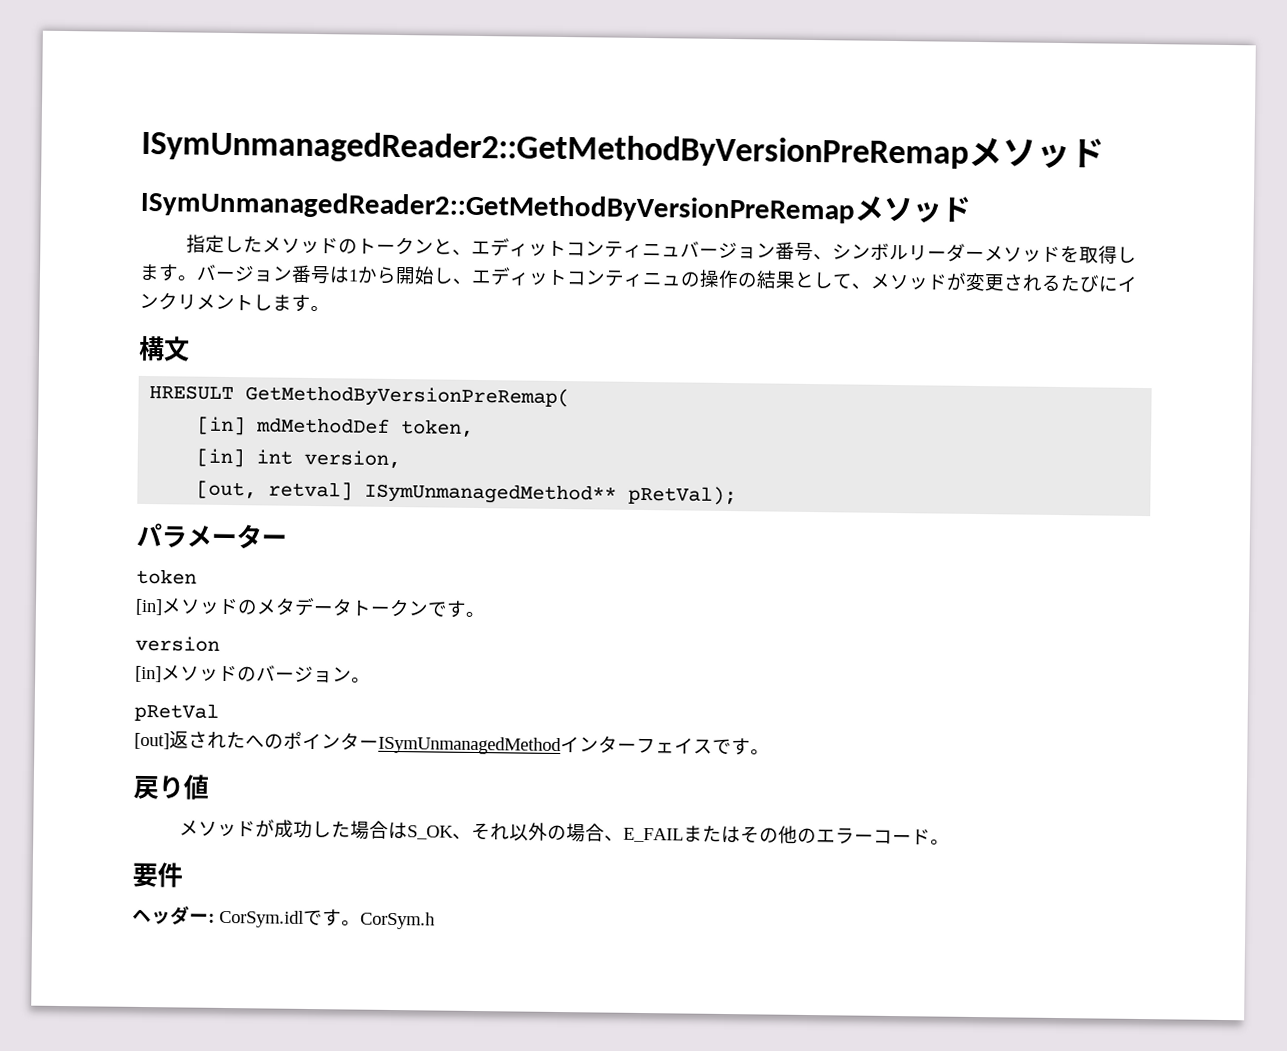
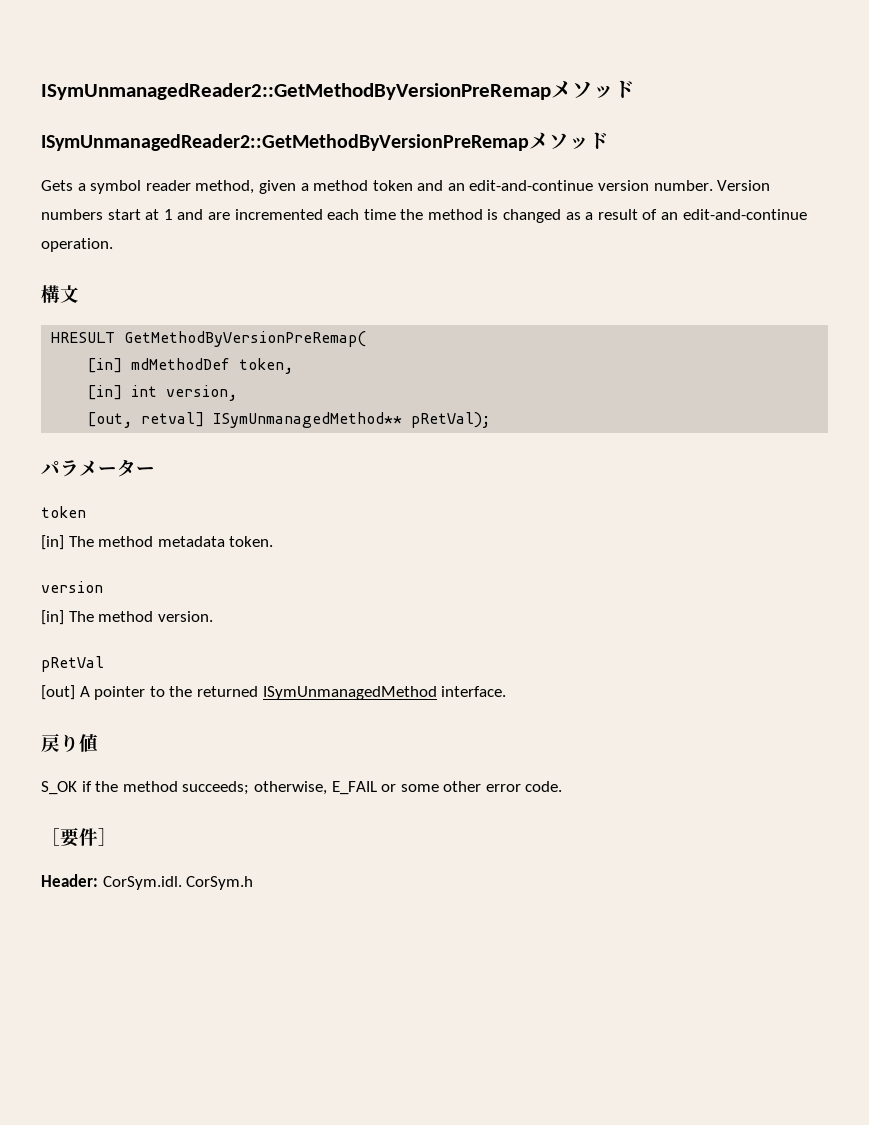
- 指定したメソッドのトークンと、エディットコンティニュバージョン番号、シンボルリーダーメソッドを取得します。バージョン番号は1から開始し、エディットコンティニュの操作の結果として、メソッドが変更されるたびにインクリメントします。
+ Gets a symbol reader method, given a method token and an edit-and-continue version number. Version numbers start at 1 and are incremented each time the method is changed as a result of an edit-and-continue operation.
- [in]メソッドのメタデータトークンです。
+ [in] The method metadata token.
  version
- [in]メソッドのバージョン。
+ [in] The method version.
  pRetVal
- [out]返されたへのポインターISymUnmanagedMethodインターフェイスです。
+ [out] A pointer to the returned ISymUnmanagedMethod interface.
  戻り値
- メソッドが成功した場合はS_OK、それ以外の場合、E_FAILまたはその他のエラーコード。
- 要件
- ヘッダー: CorSym.idlです。CorSym.h
+ S_OK if the method succeeds; otherwise, E_FAIL or some other error code.
+ ［要件］
+ Header: CorSym.idl. CorSym.h

